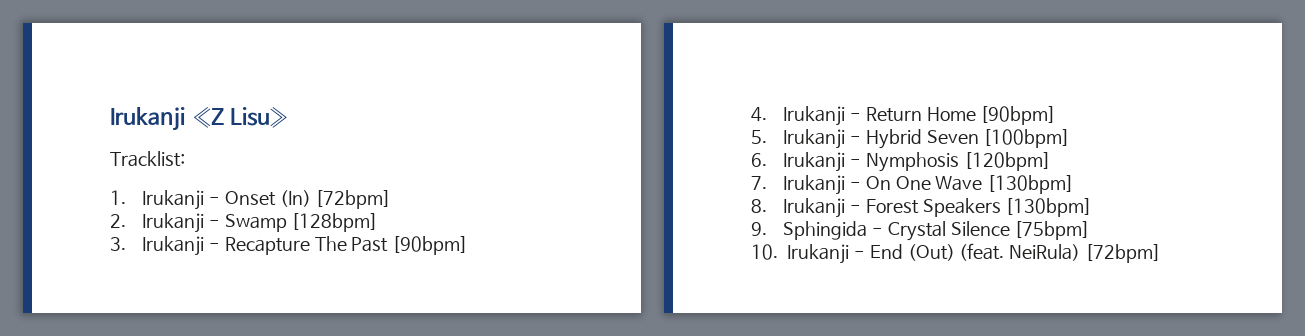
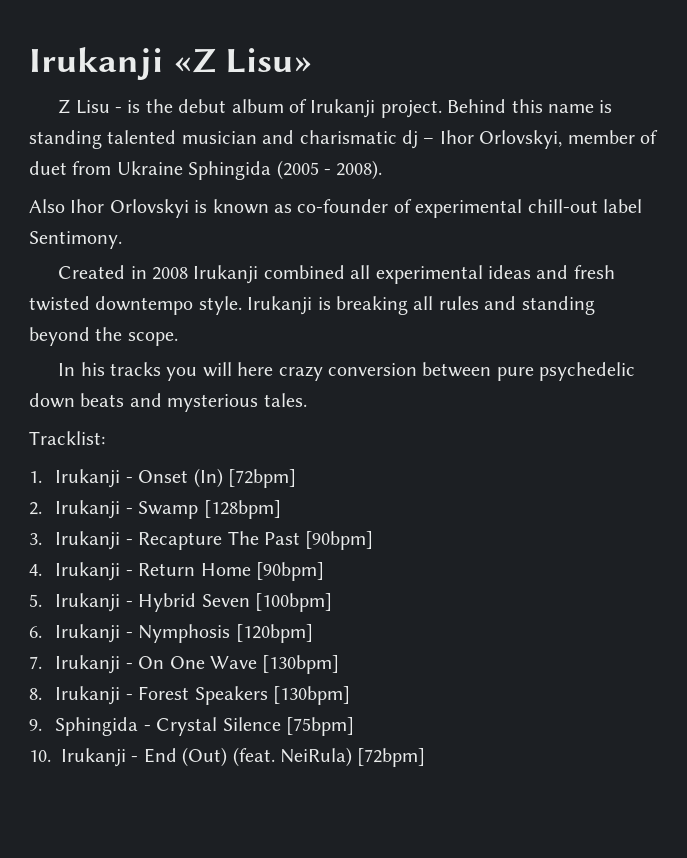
+ Z Lisu - is the debut album of Irukanji project. Behind this name is standing talented musician and charismatic dj – Ihor Orlovskyi, member of duet from Ukraine Sphingida (2005 - 2008).
+ Also Ihor Orlovskyi is known as co-founder of experimental chill-out label Sentimony.
+ Created in 2008 Irukanji combined all experimental ideas and fresh twisted downtempo style. Irukanji is breaking all rules and standing beyond the scope.
+ In his tracks you will here crazy conversion between pure psychedelic down beats and mysterious tales.

